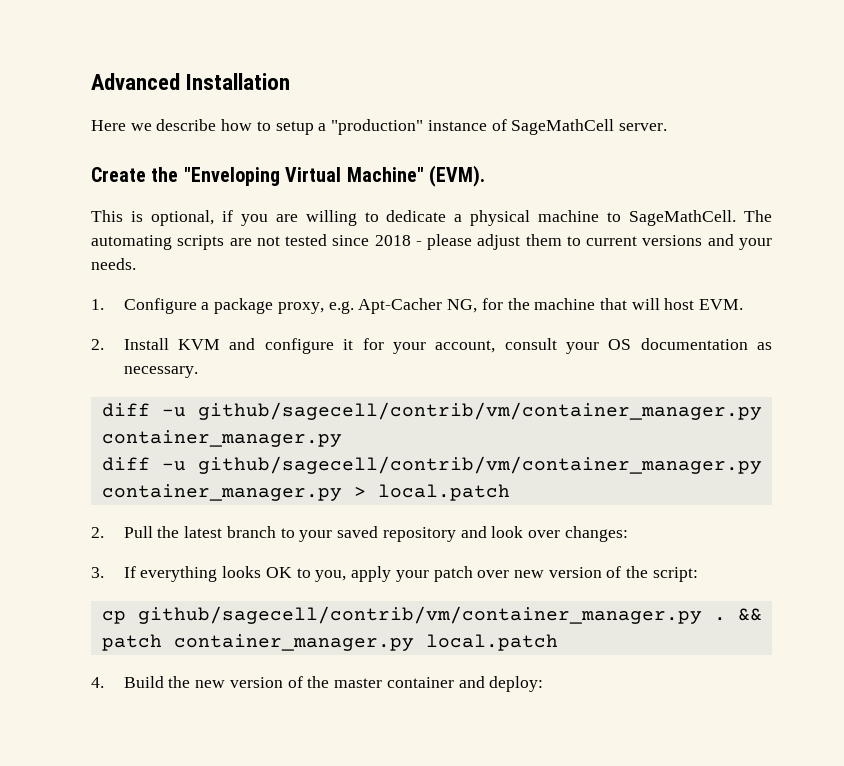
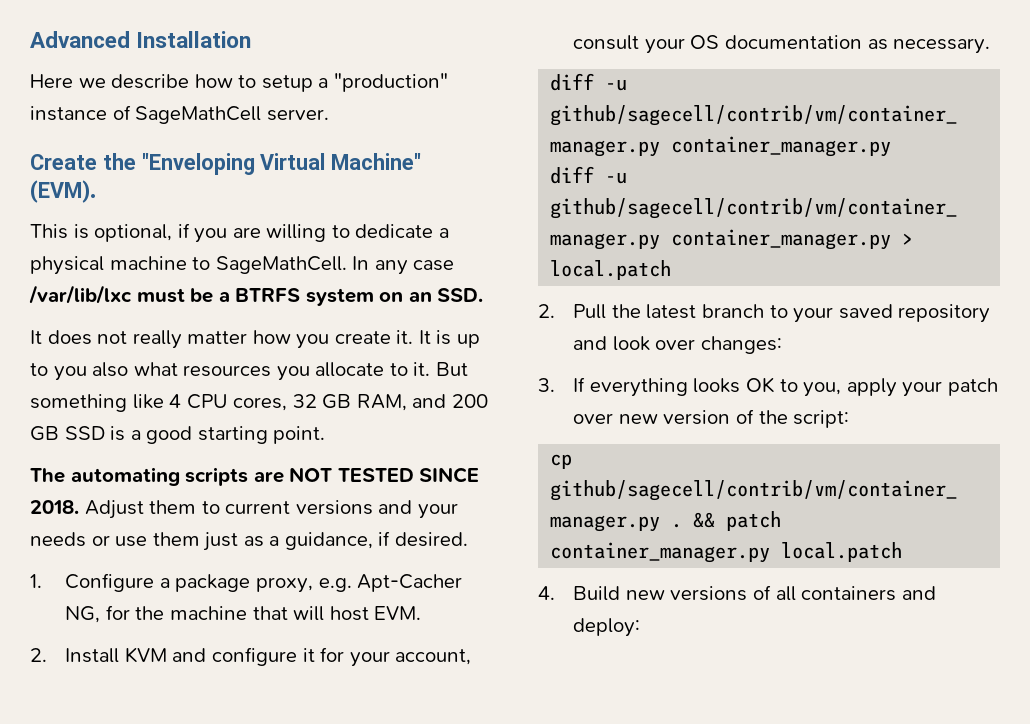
- The automating scripts are not tested since 2018 - please adjust them to current versions and your needs.
+ In any case /var/lib/lxc must be a BTRFS system on an SSD.
+ It does not really matter how you create it. It is up to you also what resources you allocate to it. But something like 4 CPU cores, 32 GB RAM, and 200 GB SSD is a good starting point.
+ The automating scripts are NOT TESTED SINCE 2018. Adjust them to current versions and your needs or use them just as a guidance, if desired.
- 4. Build the new version of the master container and deploy:
+ 4. Build new versions of all containers and deploy:

